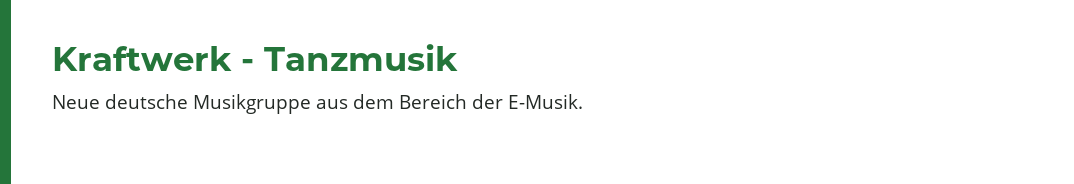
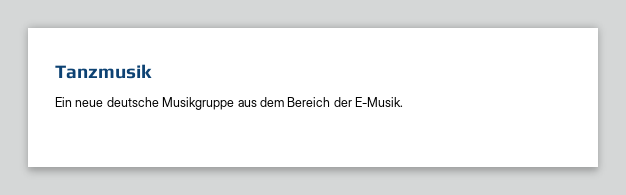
- Kraftwerk - Tanzmusik
+ Tanzmusik
- Neue deutsche Musikgruppe aus dem Bereich der E-Musik.
+ Ein neue deutsche Musikgruppe aus dem Bereich der E-Musik.

